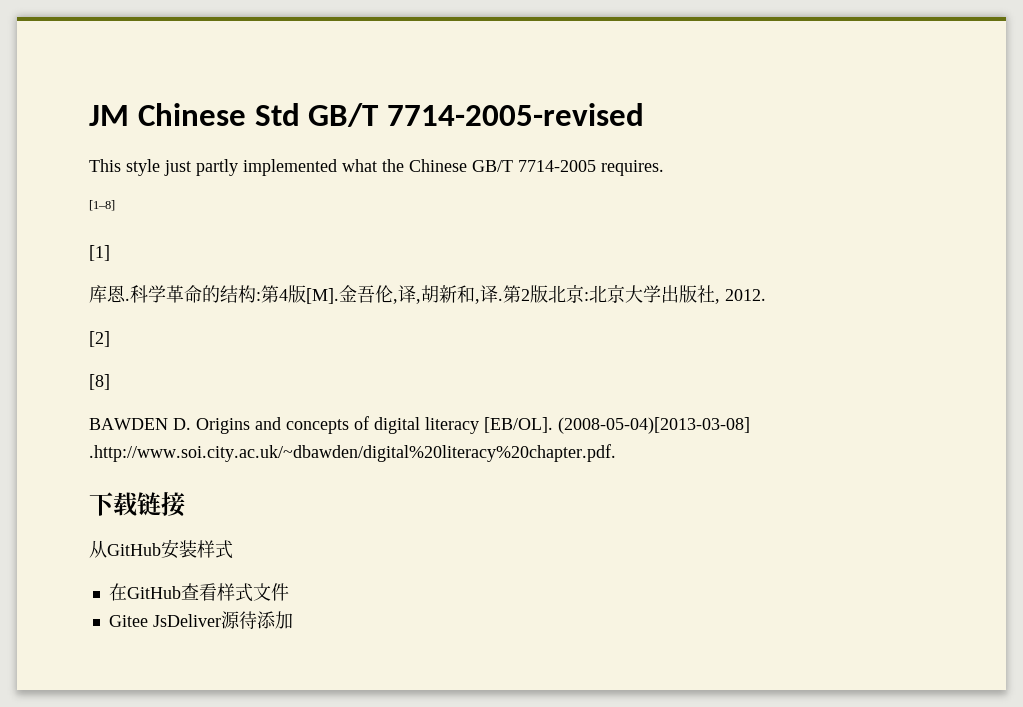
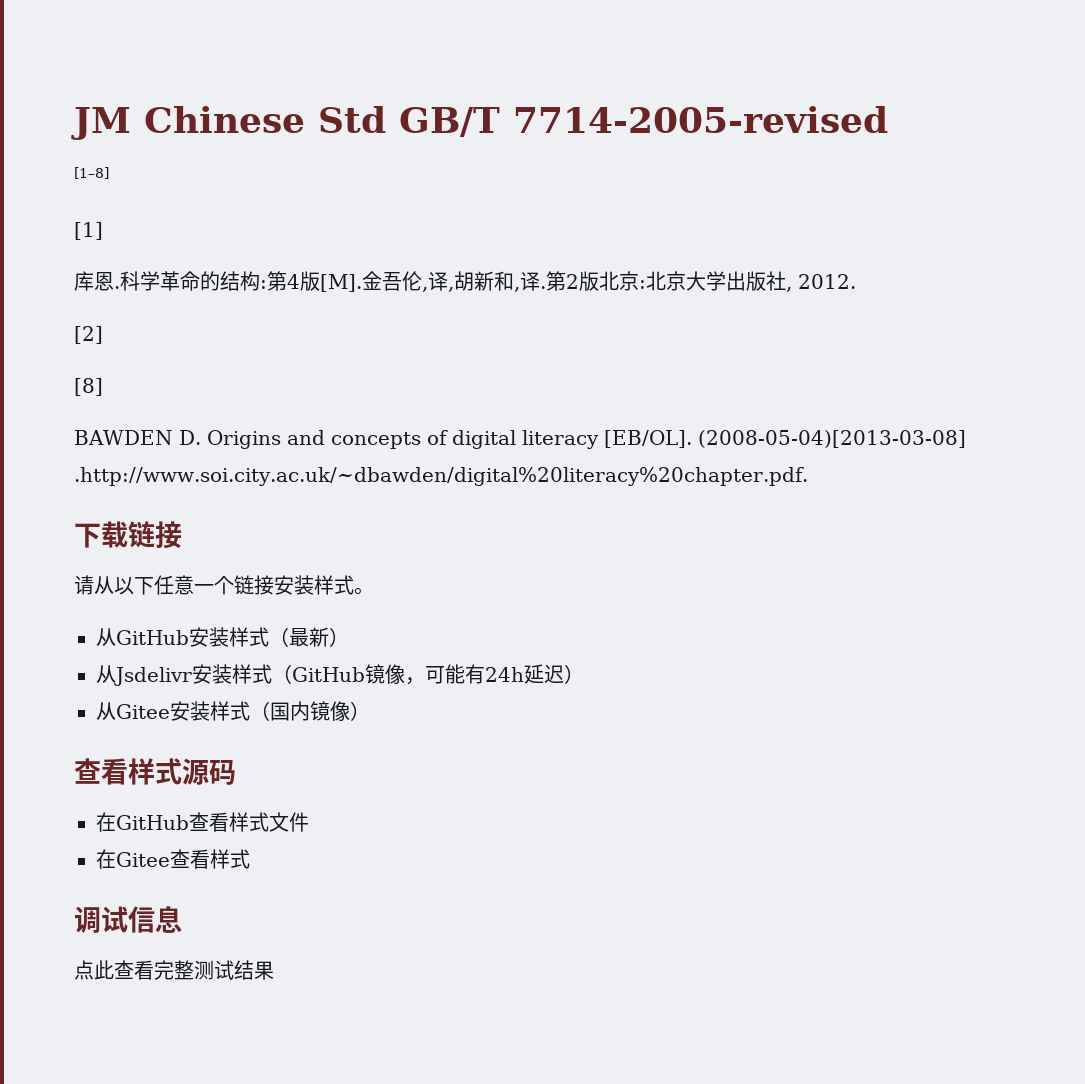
- This style just partly implemented what the Chinese GB/T 7714-2005 requires.
- 从GitHub安装样式
+ 请从以下任意一个链接安装样式。
+ 从GitHub安装样式（最新）
+ 从Jsdelivr安装样式（GitHub镜像，可能有24h延迟）
+ 从Gitee安装样式（国内镜像）
+ 查看样式源码
- Gitee JsDeliver源待添加
+ 在Gitee查看样式
+ 调试信息
+ 点此查看完整测试结果

